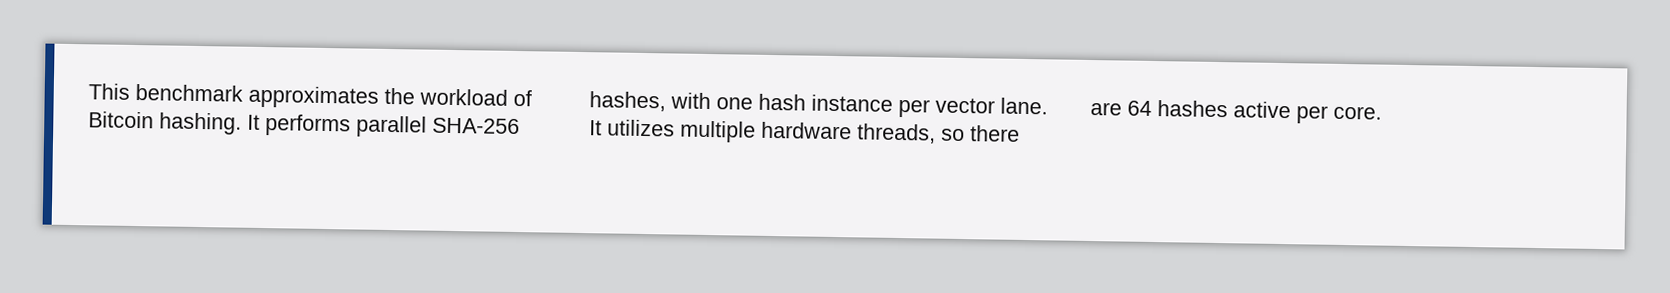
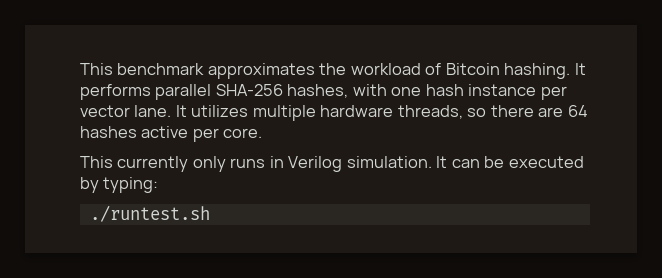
+ This currently only runs in Verilog simulation. It can be executed by typing:
+ ./runtest.sh

